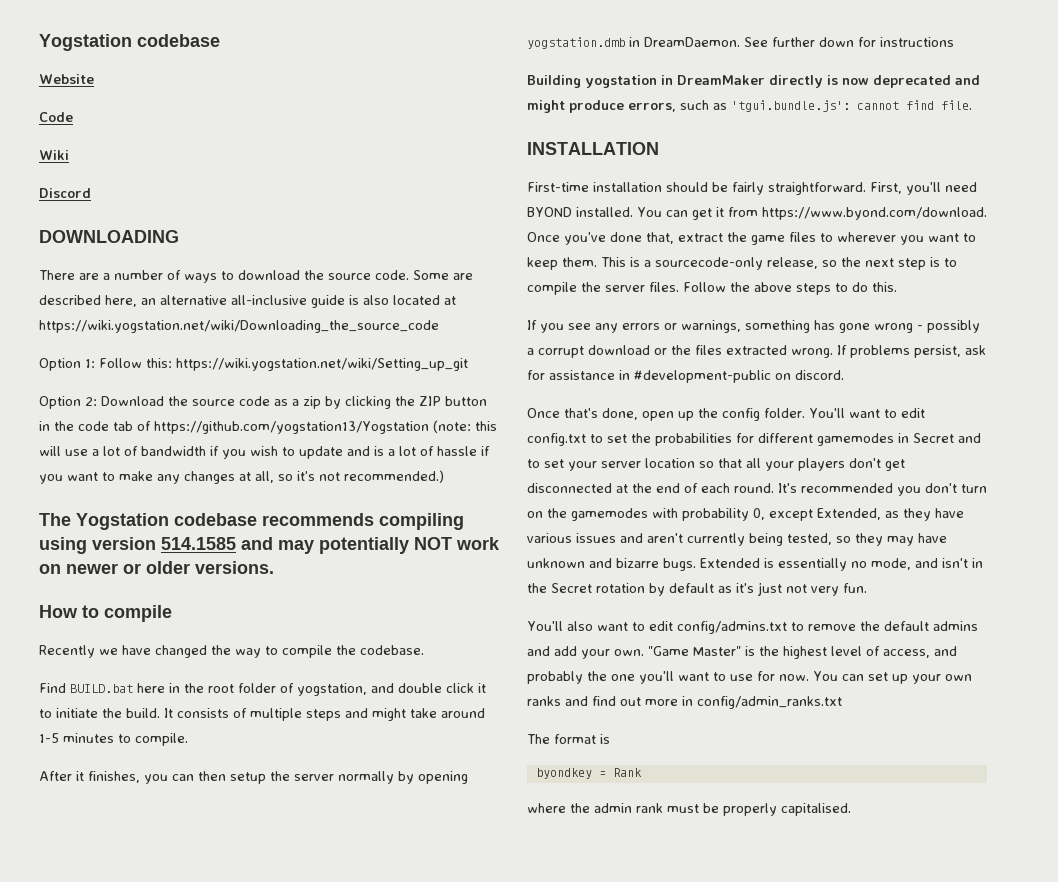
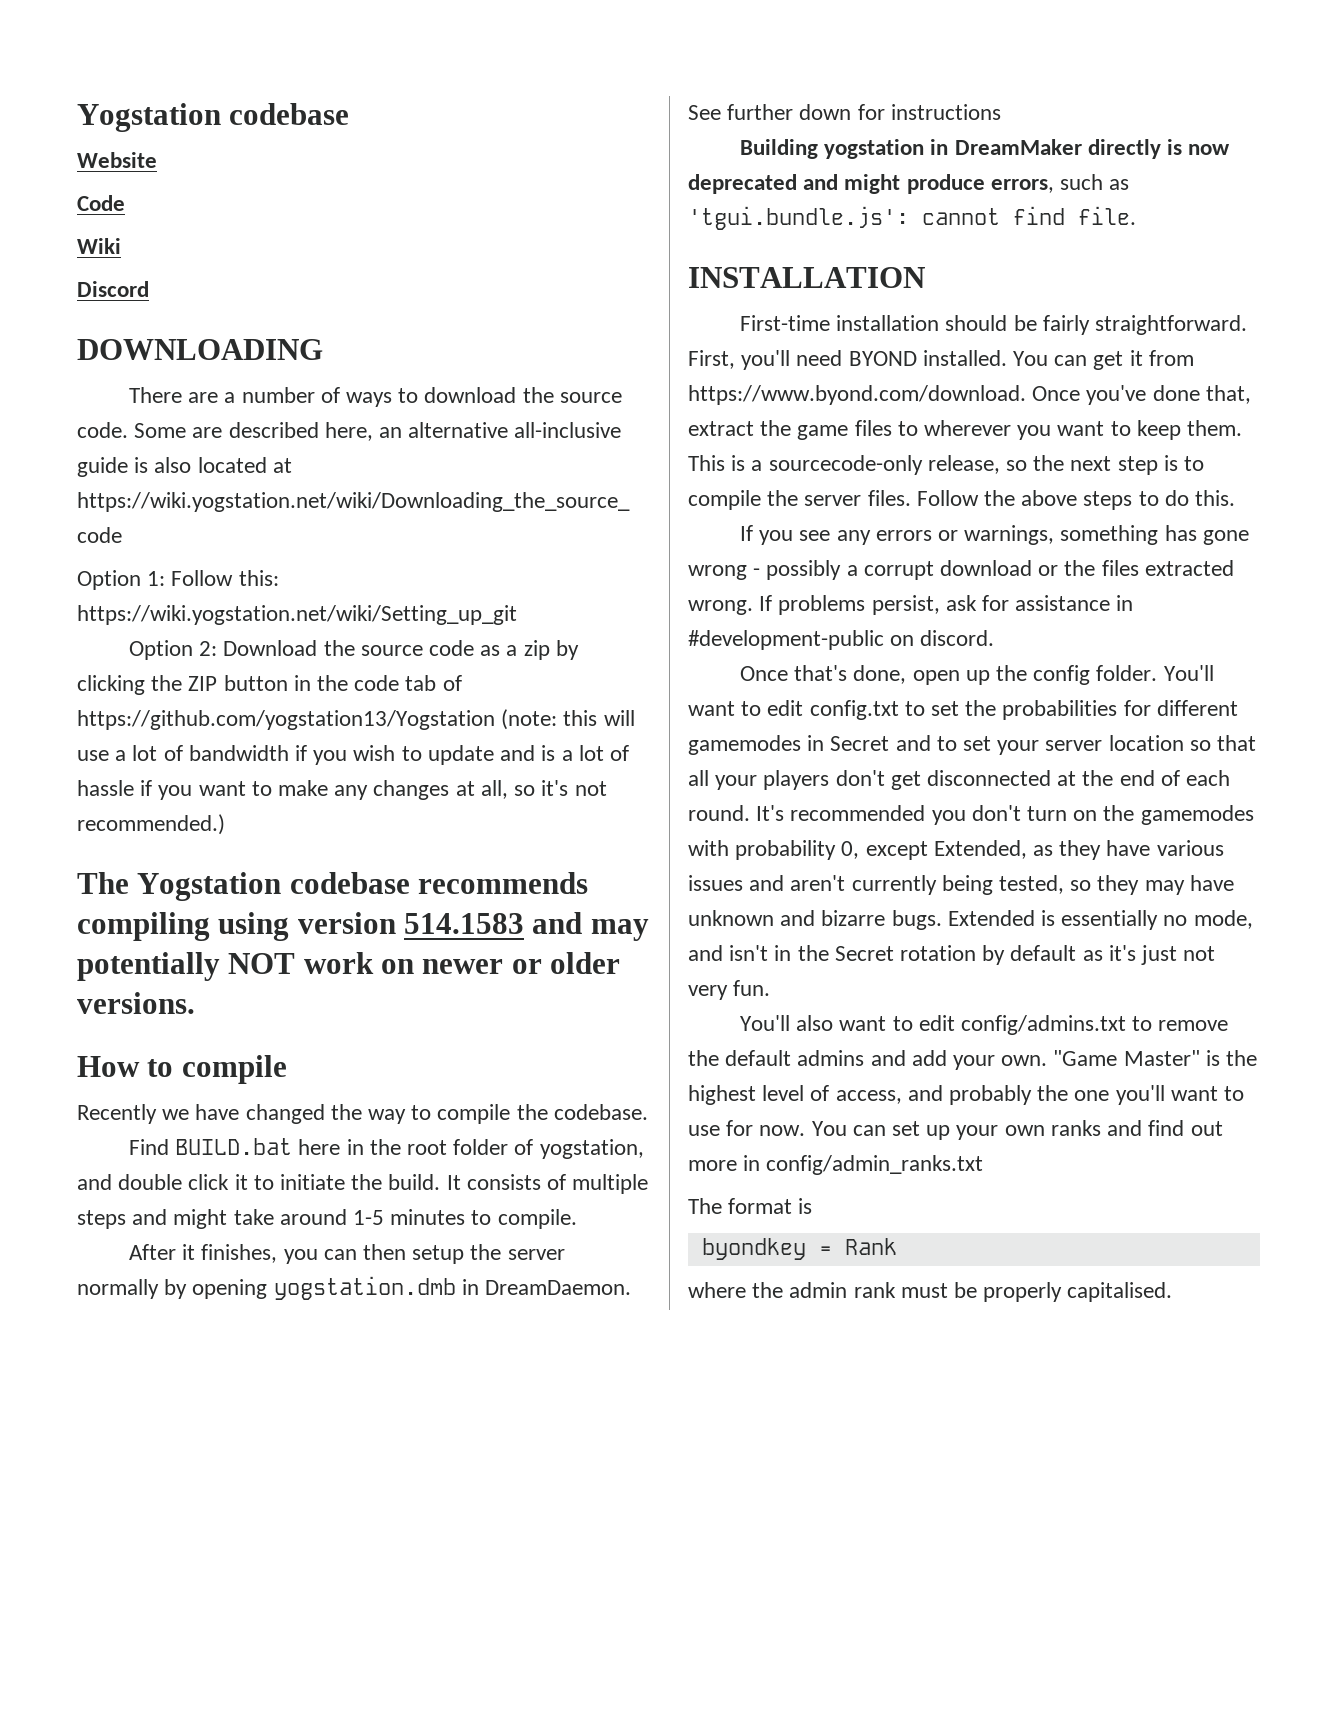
- The Yogstation codebase recommends compiling using version 514.1585 and may potentially NOT work on newer or older versions.
+ The Yogstation codebase recommends compiling using version 514.1583 and may potentially NOT work on newer or older versions.

